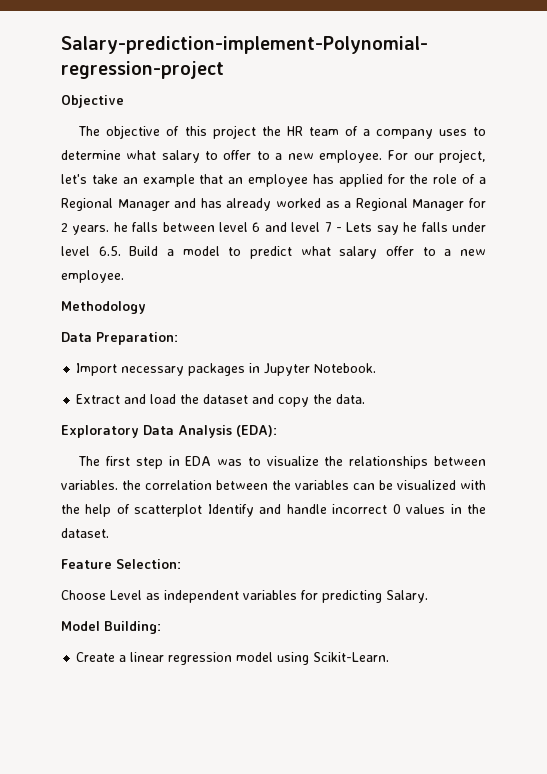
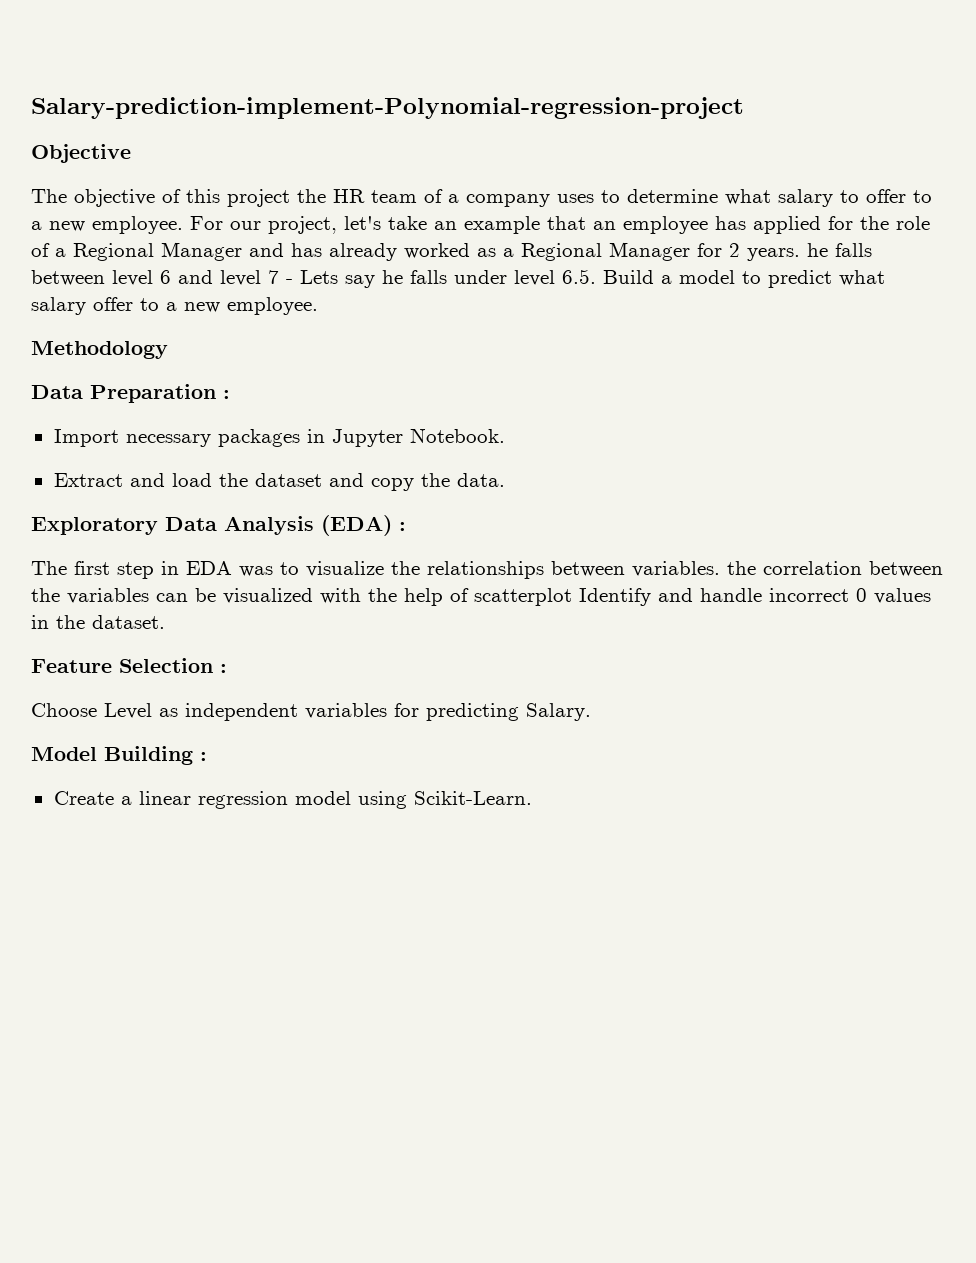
- Data Preparation:
+ Data Preparation :
- Exploratory Data Analysis (EDA):
+ Exploratory Data Analysis (EDA) :
- Feature Selection:
+ Feature Selection :
- Model Building:
+ Model Building :

